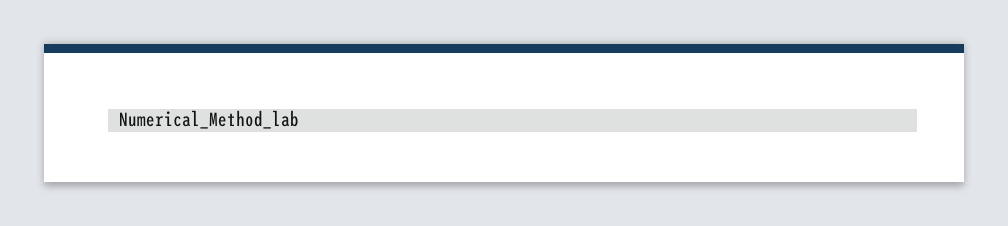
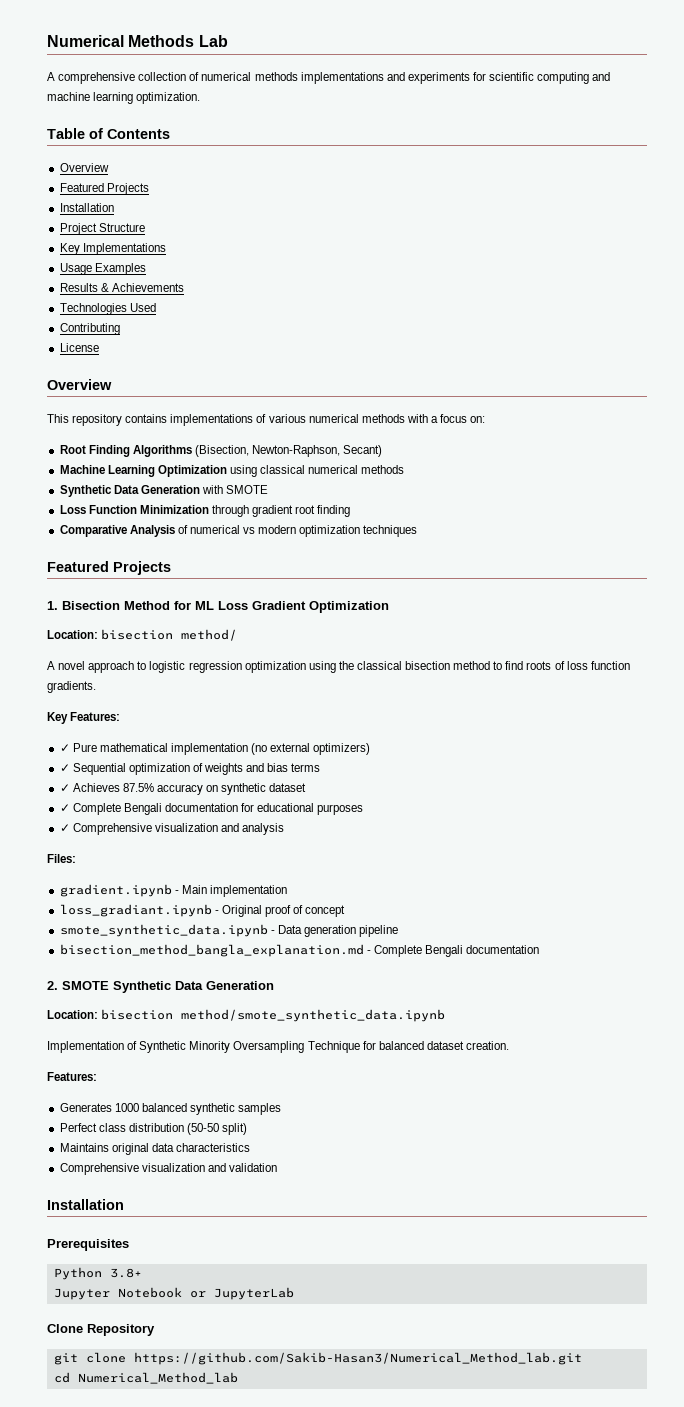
- Numerical_Method_lab
+ Numerical Methods Lab
+ A comprehensive collection of numerical methods implementations and experiments for scientific computing and machine learning optimization.
+ Table of Contents
+ Overview
+ Featured Projects
+ Installation
+ Project Structure
+ Key Implementations
+ Usage Examples
+ Results & Achievements
+ Technologies Used
+ Contributing
+ License
+ Overview
+ This repository contains implementations of various numerical methods with a focus on:
+ Root Finding Algorithms (Bisection, Newton-Raphson, Secant)
+ Machine Learning Optimization using classical numerical methods
+ Synthetic Data Generation with SMOTE
+ Loss Function Minimization through gradient root finding
+ Comparative Analysis of numerical vs modern optimization techniques
+ Featured Projects
+ 1. Bisection Method for ML Loss Gradient Optimization
+ Location: bisection method/
+ A novel approach to logistic regression optimization using the classical bisection method to find roots of loss function gradients.
+ Key Features:
+ ✓ Pure mathematical implementation (no external optimizers)
+ ✓ Sequential optimization of weights and bias terms
+ ✓ Achieves 87.5% accuracy on synthetic dataset
+ ✓ Complete Bengali documentation for educational purposes
+ ✓ Comprehensive visualization and analysis
+ Files:
+ gradient.ipynb - Main implementation
+ loss_gradiant.ipynb - Original proof of concept
+ smote_synthetic_data.ipynb - Data generation pipeline
+ bisection_method_bangla_explanation.md - Complete Bengali documentation
+ 2. SMOTE Synthetic Data Generation
+ Location: bisection method/smote_synthetic_data.ipynb
+ Implementation of Synthetic Minority Oversampling Technique for balanced dataset creation.
+ Features:
+ Generates 1000 balanced synthetic samples
+ Perfect class distribution (50-50 split)
+ Maintains original data characteristics
+ Comprehensive visualization and validation
+ Installation
+ Prerequisites
+ Python 3.8+
+ Jupyter Notebook or JupyterLab
+ Clone Repository
+ git clone https://github.com/Sakib-Hasan3/Numerical_Method_lab.git
+ cd Numerical_Method_lab

